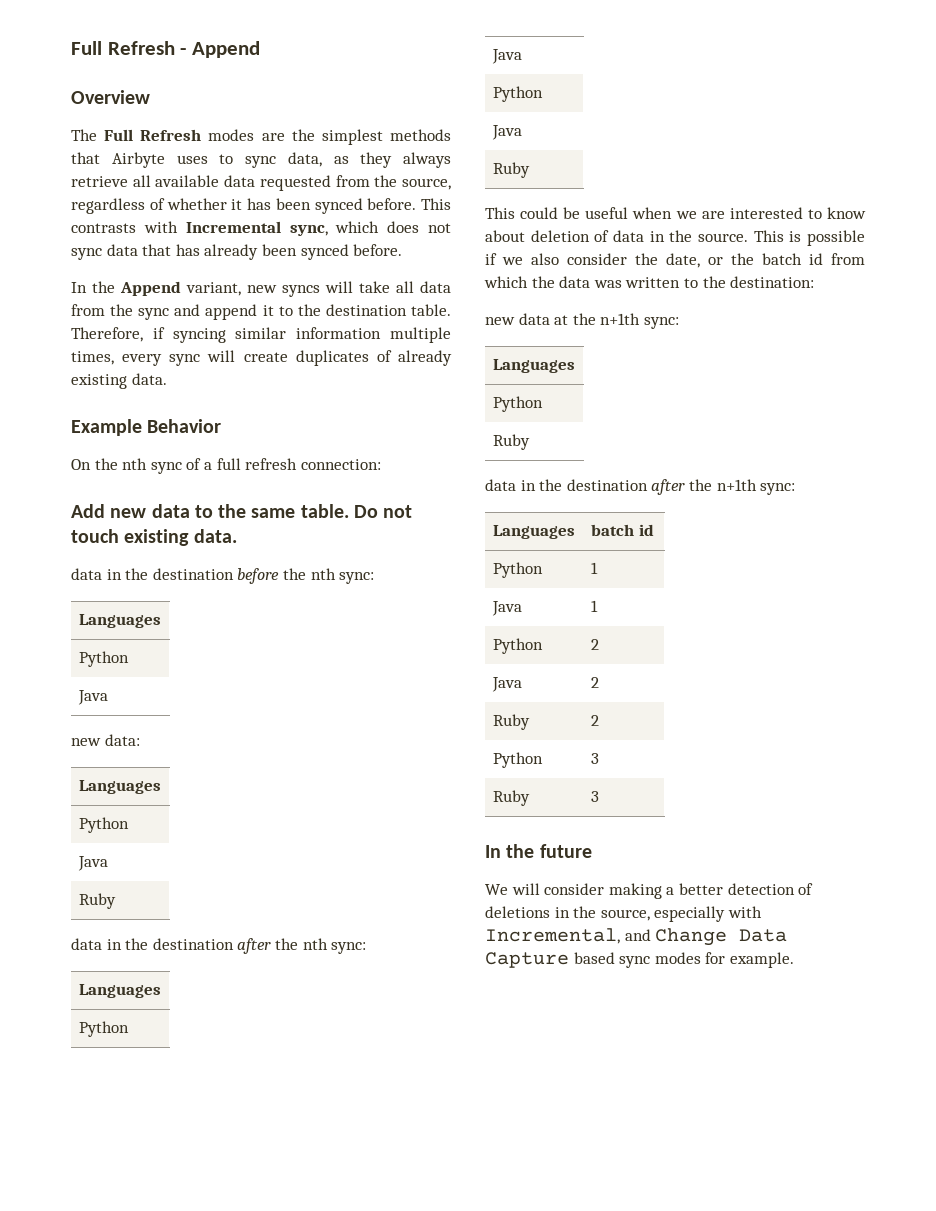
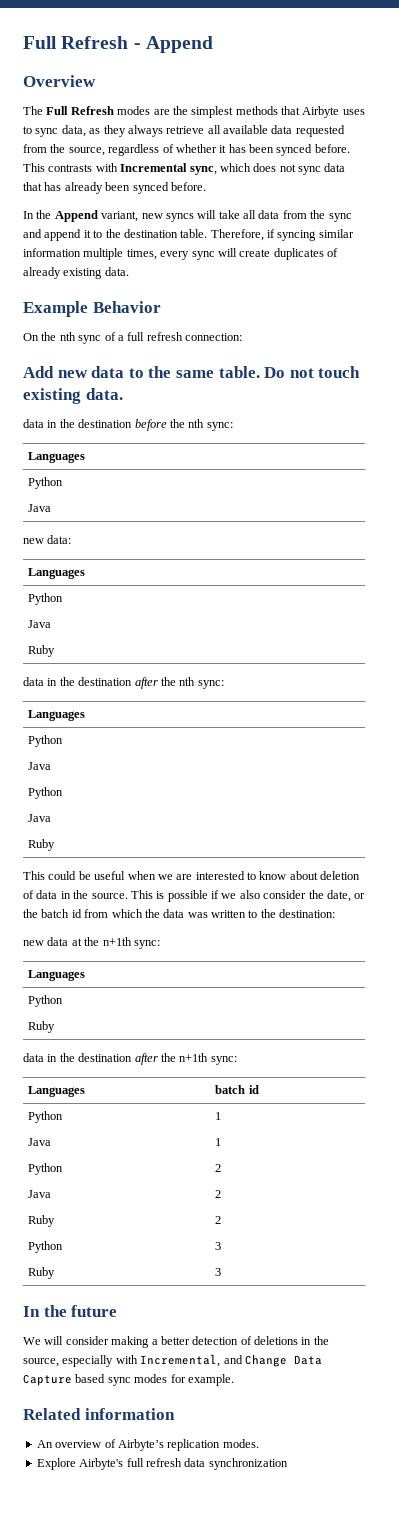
+ Related information
+ An overview of Airbyte’s replication modes.
+ Explore Airbyte's full refresh data synchronization

